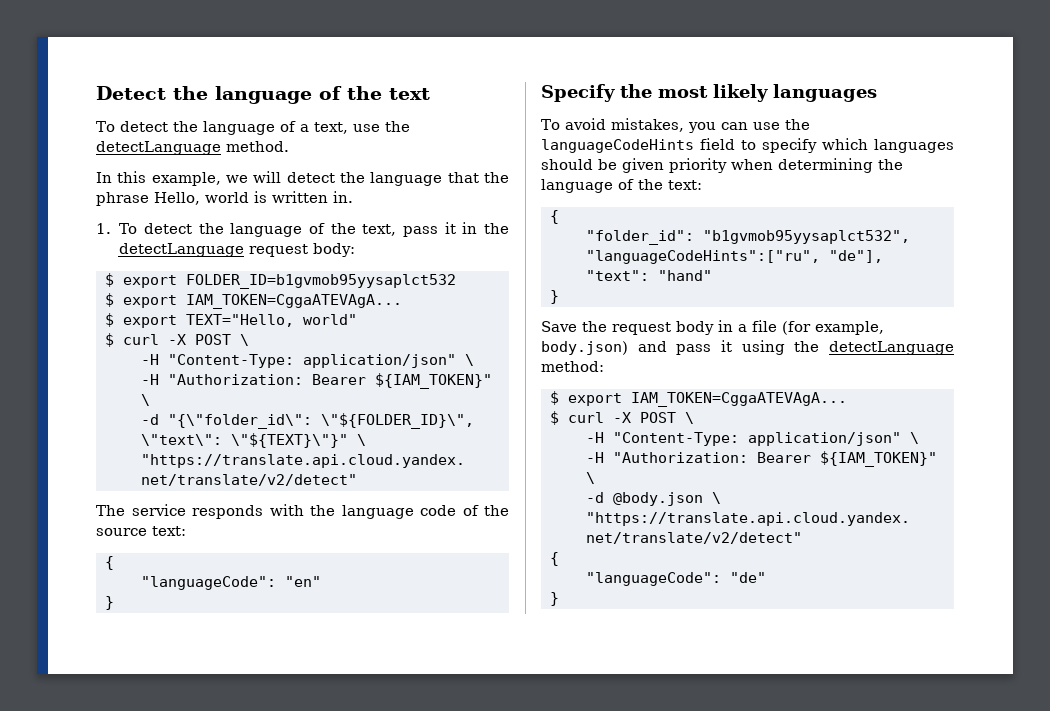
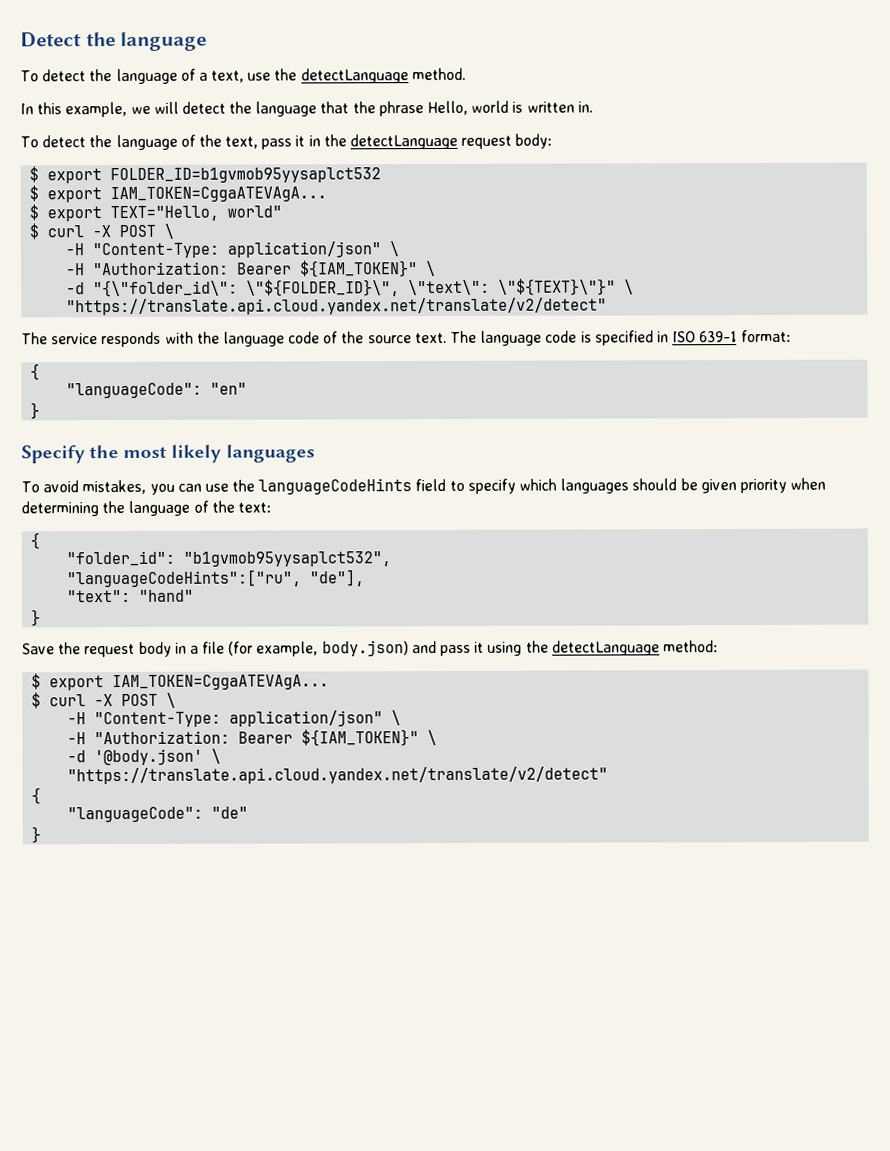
- Detect the language of the text
+ Detect the language
- 1. To detect the language of the text, pass it in the detectLanguage request body:
+ To detect the language of the text, pass it in the detectLanguage request body:
- The service responds with the language code of the source text:
+ The service responds with the language code of the source text. The language code is specified in ISO 639-1 format:
- -d @body.json \
+ -d '@body.json' \

